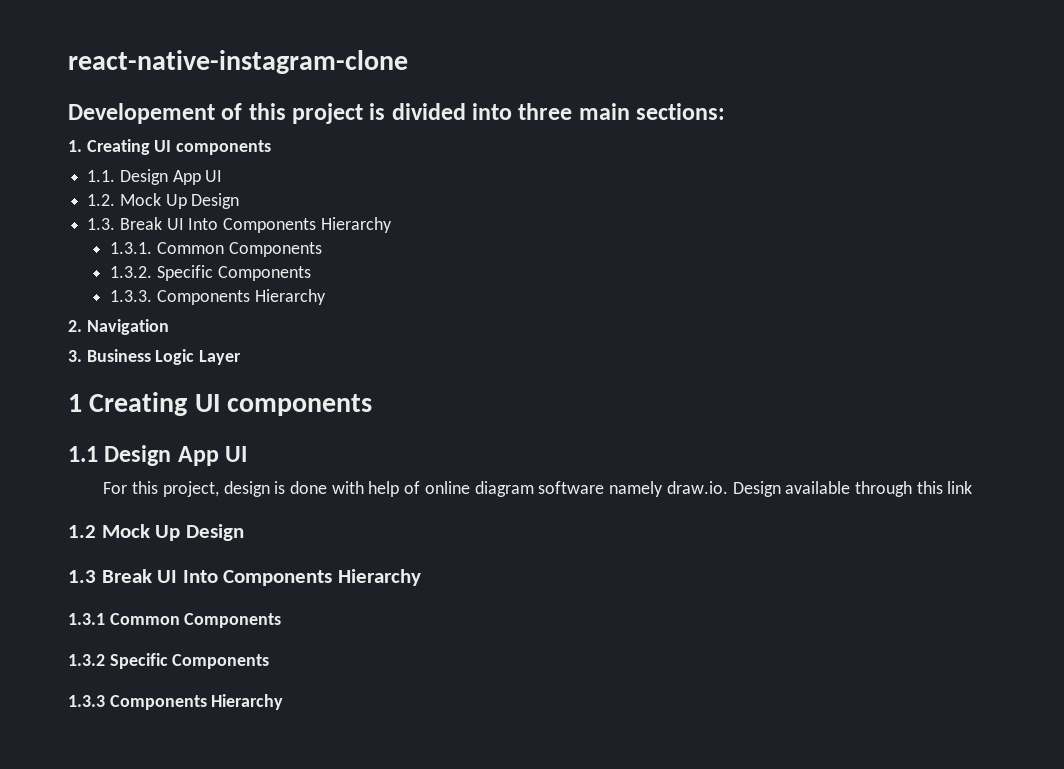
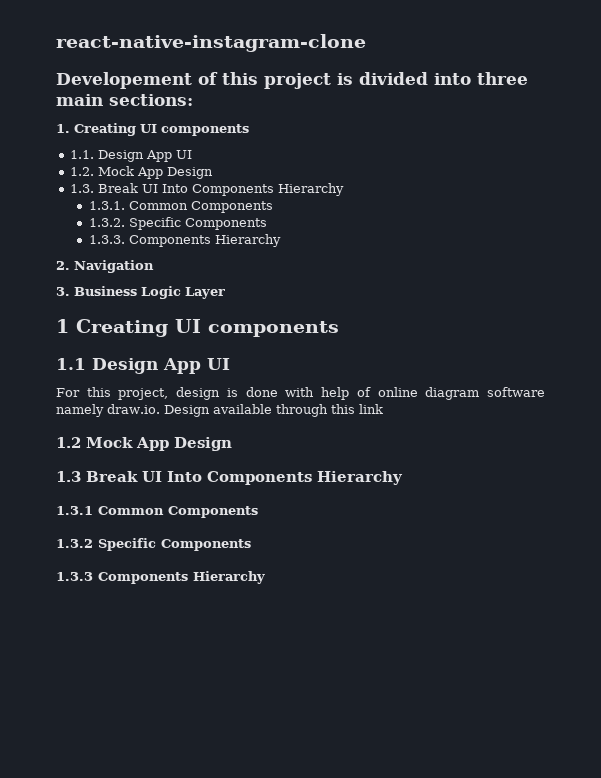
- 1.2. Mock Up Design
+ 1.2. Mock App Design
- 1.2 Mock Up Design
+ 1.2 Mock App Design

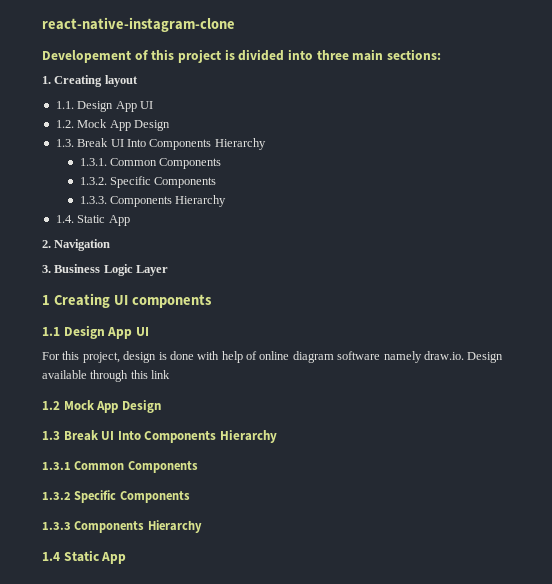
- 1. Creating UI components
+ 1. Creating layout
+ 1.4. Static App
+ 1.4 Static App

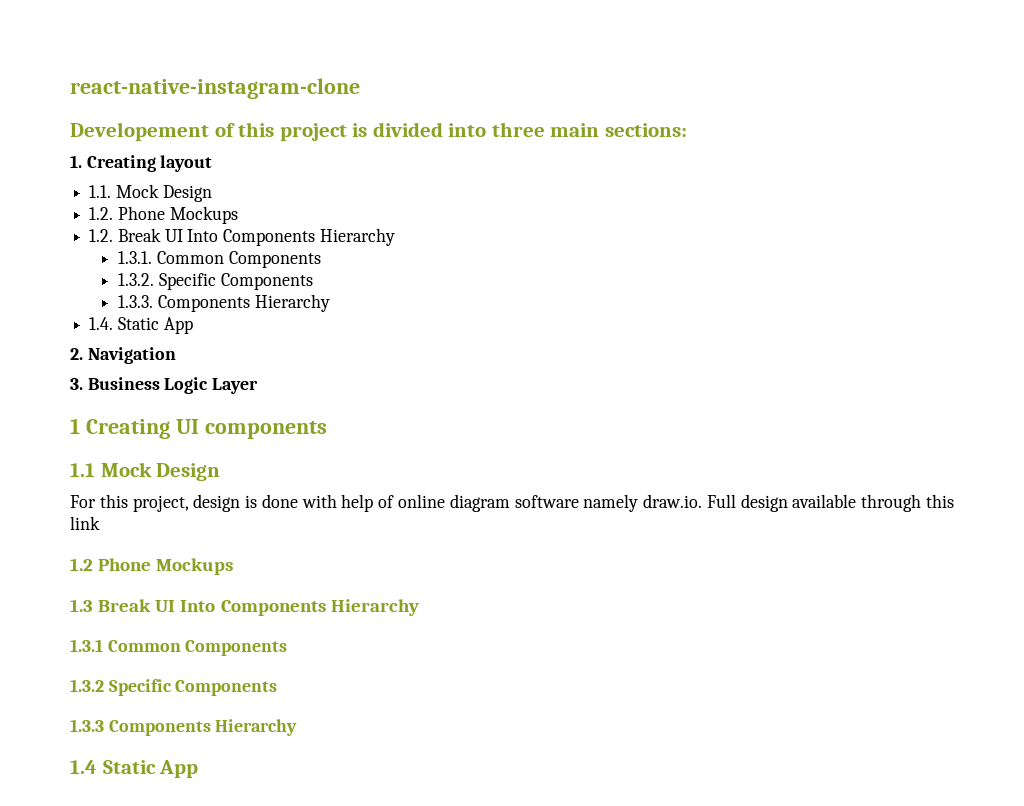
- 1.1. Design App UI
- 1.2. Mock App Design
- 1.3. Break UI Into Components Hierarchy
+ 1.1. Mock Design
+ 1.2. Phone Mockups
+ 1.2. Break UI Into Components Hierarchy
- 1.1 Design App UI
+ 1.1 Mock Design
- For this project, design is done with help of online diagram software namely draw.io. Design available through this link
+ For this project, design is done with help of online diagram software namely draw.io. Full design available through this link
- 1.2 Mock App Design
+ 1.2 Phone Mockups

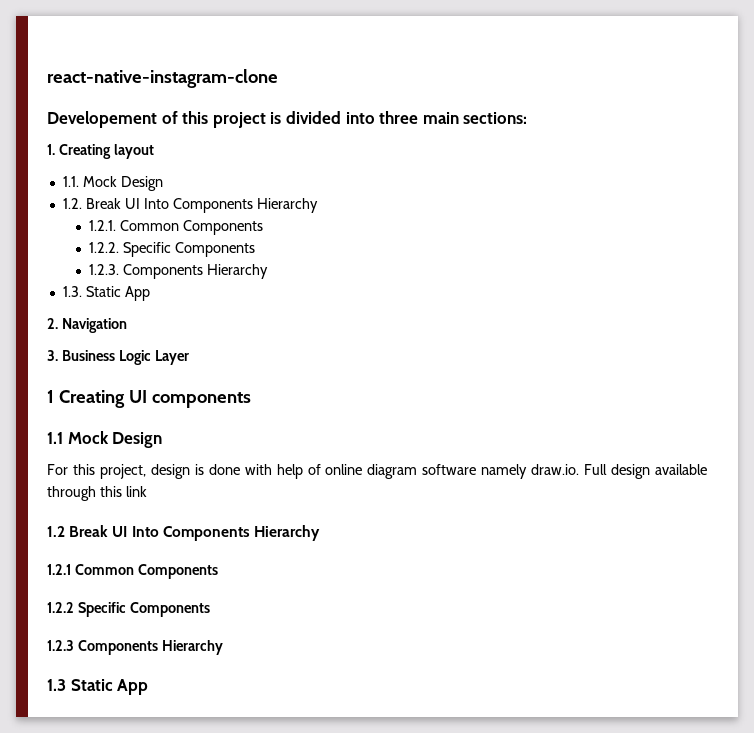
- 1.2. Phone Mockups
- 1.3.1. Common Components
- 1.3.2. Specific Components
- 1.3.3. Components Hierarchy
- 1.4. Static App
+ 1.2.1. Common Components
+ 1.2.2. Specific Components
+ 1.2.3. Components Hierarchy
+ 1.3. Static App
- 1.2 Phone Mockups
- 1.3 Break UI Into Components Hierarchy
- 1.3.1 Common Components
- 1.3.2 Specific Components
- 1.3.3 Components Hierarchy
- 1.4 Static App
+ 1.2 Break UI Into Components Hierarchy
+ 1.2.1 Common Components
+ 1.2.2 Specific Components
+ 1.2.3 Components Hierarchy
+ 1.3 Static App

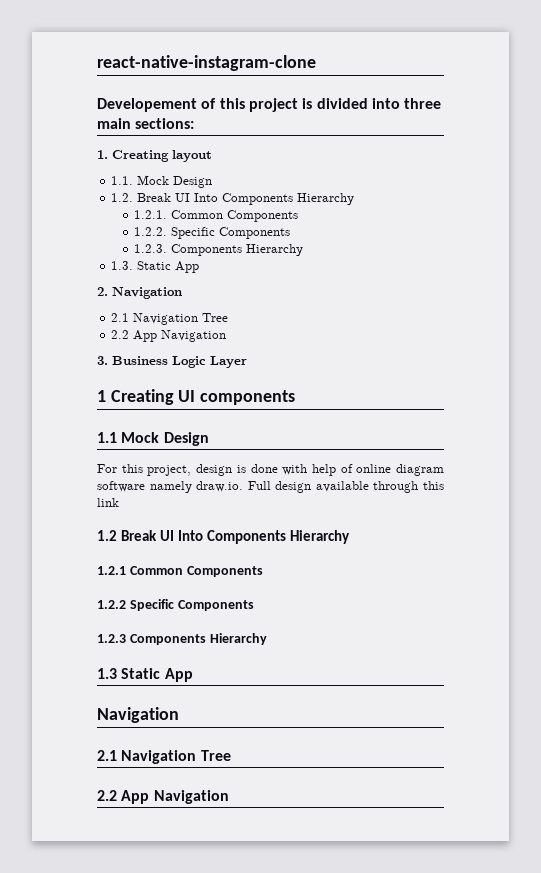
  2. Navigation
+ 2.1 Navigation Tree
+ 2.2 App Navigation
  1.3 Static App
+ Navigation
+ 2.1 Navigation Tree
+ 2.2 App Navigation

